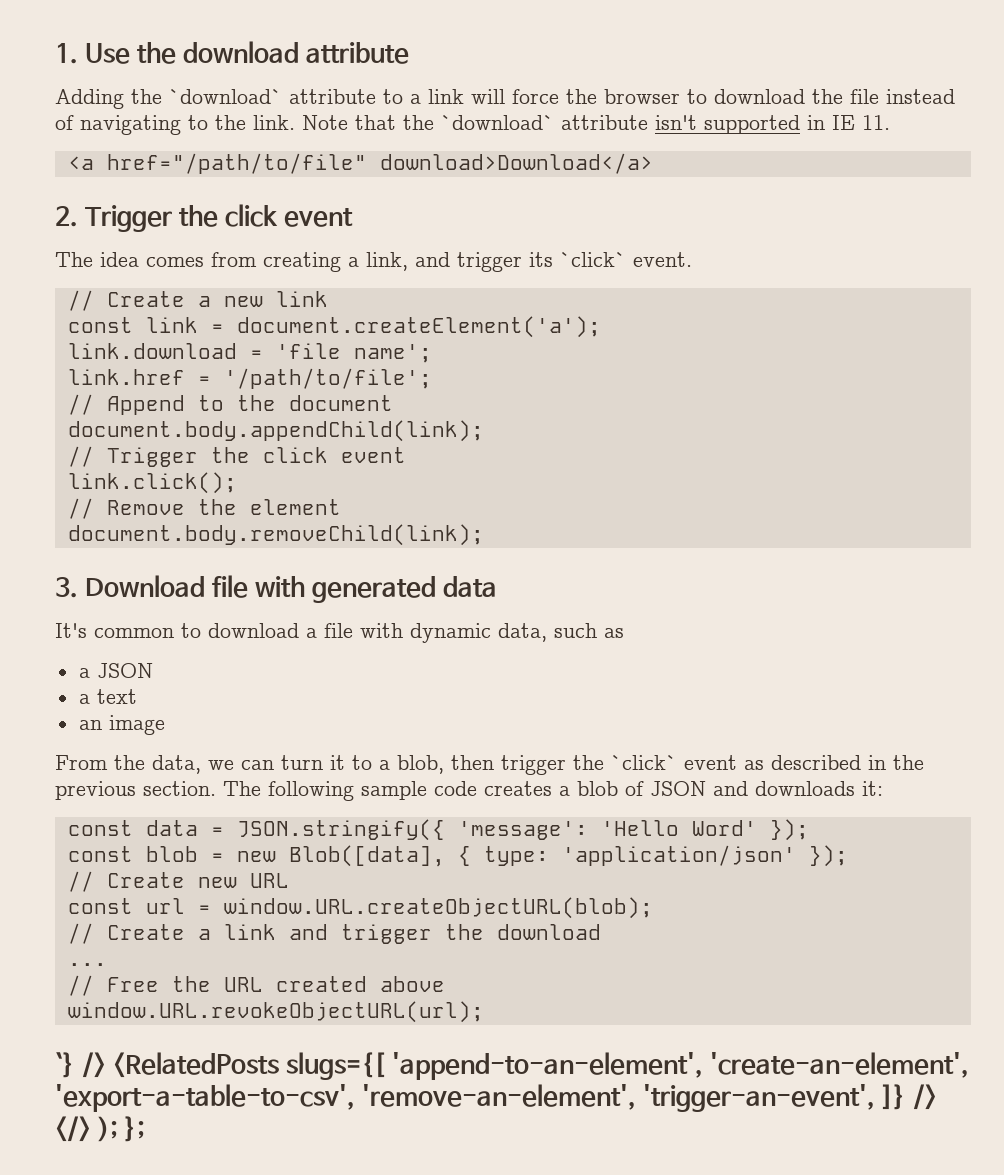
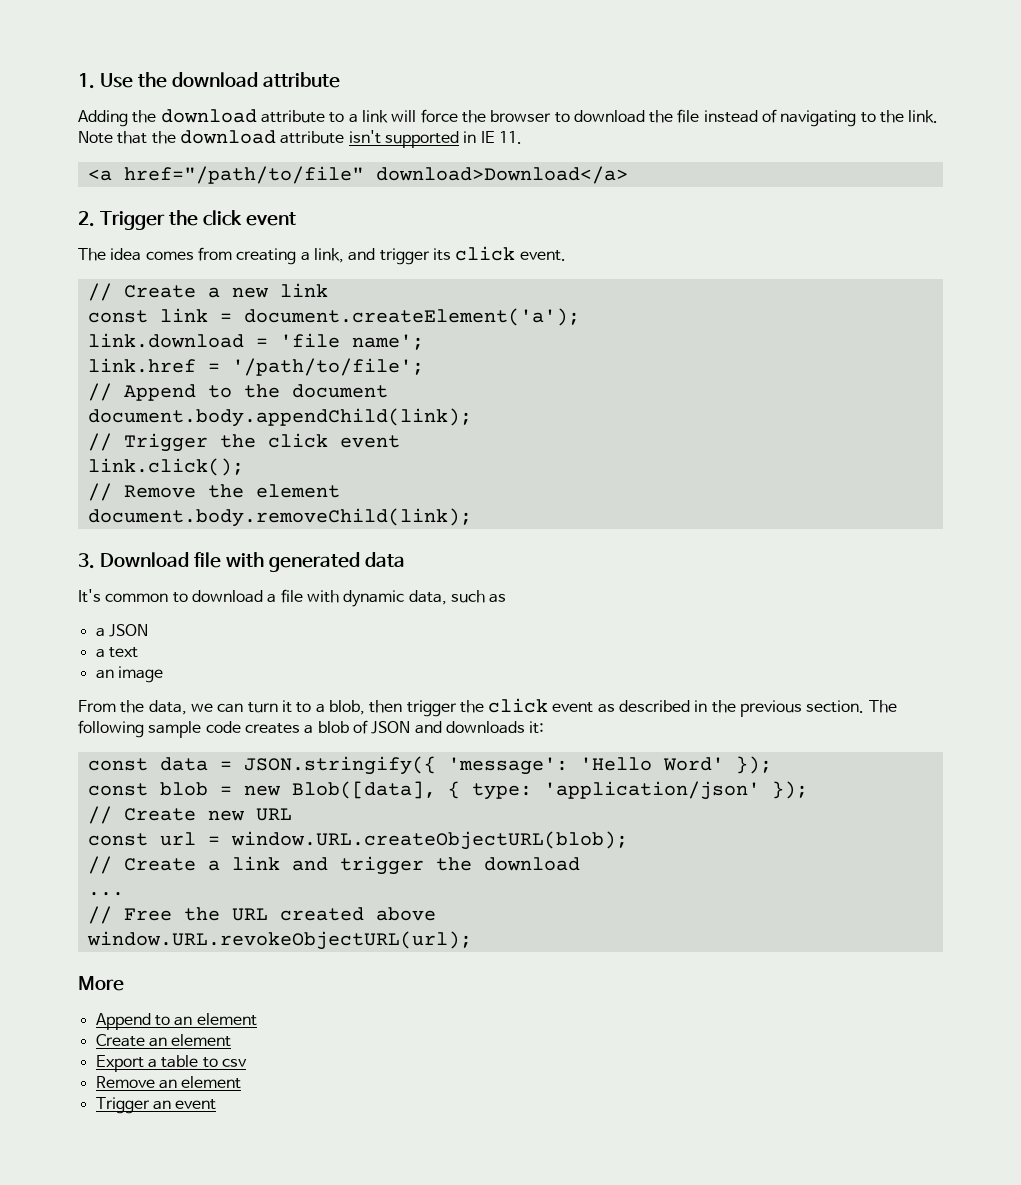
- Adding the `download` attribute to a link will force the browser to download the file instead of navigating to the link.
+ Adding the download attribute to a link will force the browser to download the file instead of navigating to the link.
- Note that the `download` attribute isn't supported in IE 11.
+ Note that the download attribute isn't supported in IE 11.
- The idea comes from creating a link, and trigger its `click` event.
+ The idea comes from creating a link, and trigger its click event.
- From the data, we can turn it to a blob, then trigger the `click` event as described in the previous section.
+ From the data, we can turn it to a blob, then trigger the click event as described in the previous section.
- `} /> <RelatedPosts slugs={[ 'append-to-an-element', 'create-an-element', 'export-a-table-to-csv', 'remove-an-element', 'trigger-an-event', ]} /> </> ); };
+ More
+ Append to an element
+ Create an element
+ Export a table to csv
+ Remove an element
+ Trigger an event

